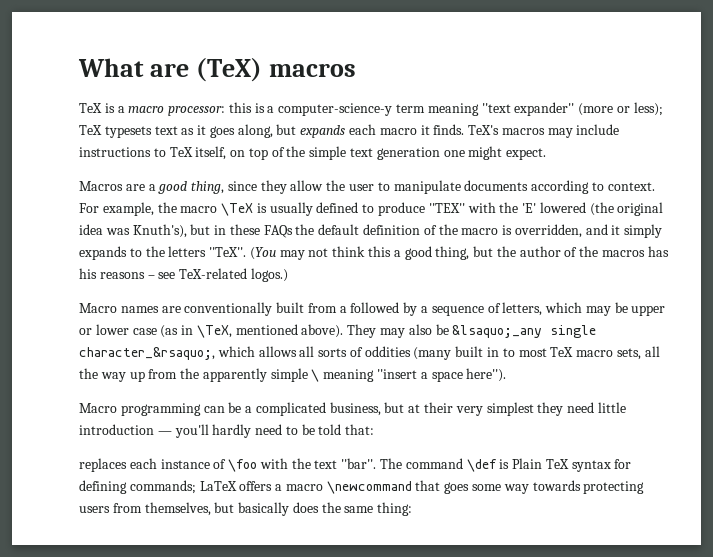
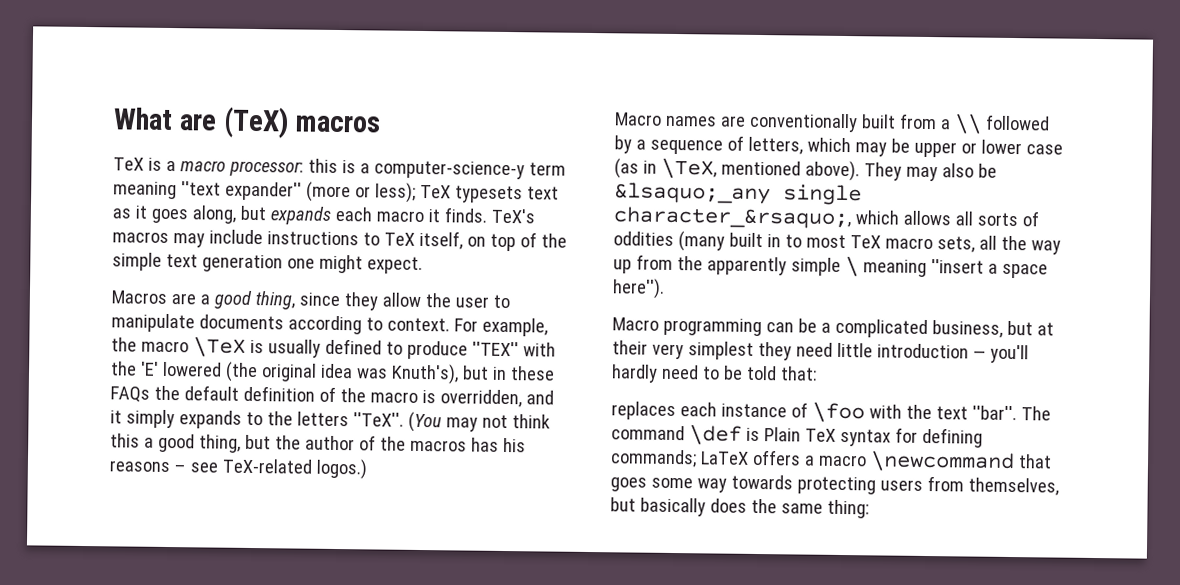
- Macro names are conventionally built from a followed by a sequence of letters, which may be upper or lower case (as in \TeX, mentioned above).
+ Macro names are conventionally built from a \\ followed by a sequence of letters, which may be upper or lower case (as in \TeX, mentioned above).

